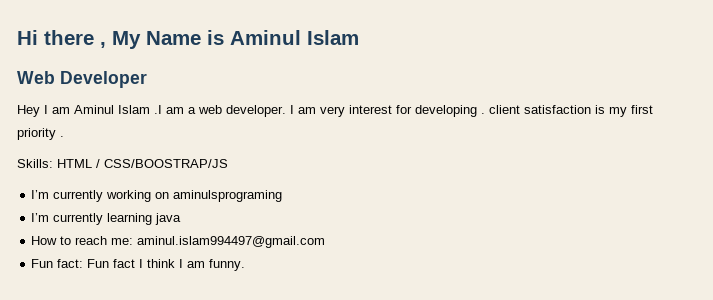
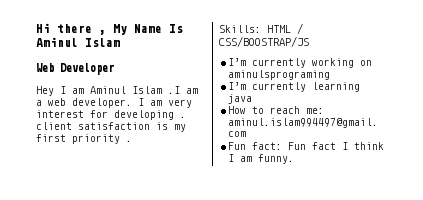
- Hi there , My Name is Aminul Islam
+ Hi there , My Name Is Aminul Islam

